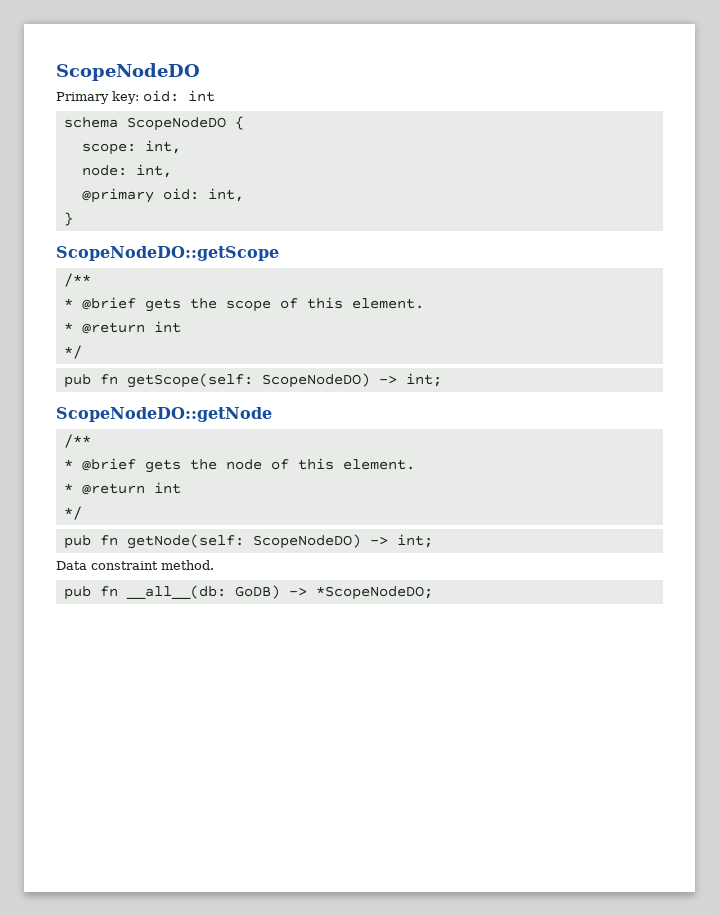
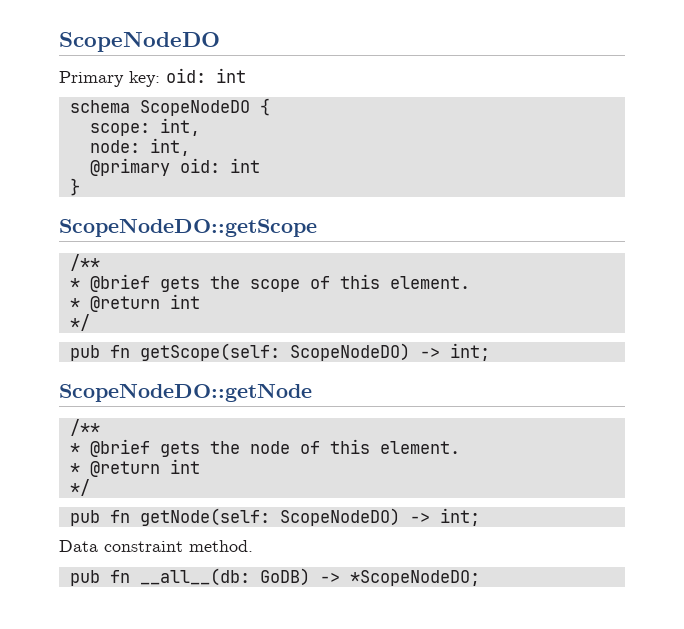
- @primary oid: int,
+ @primary oid: int

